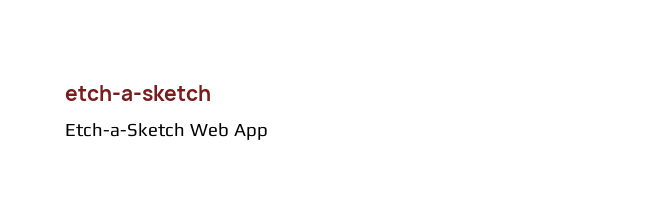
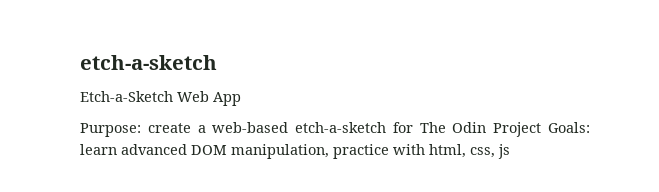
+ Purpose: create a web-based etch-a-sketch for The Odin Project Goals: learn advanced DOM manipulation, practice with html, css, js

